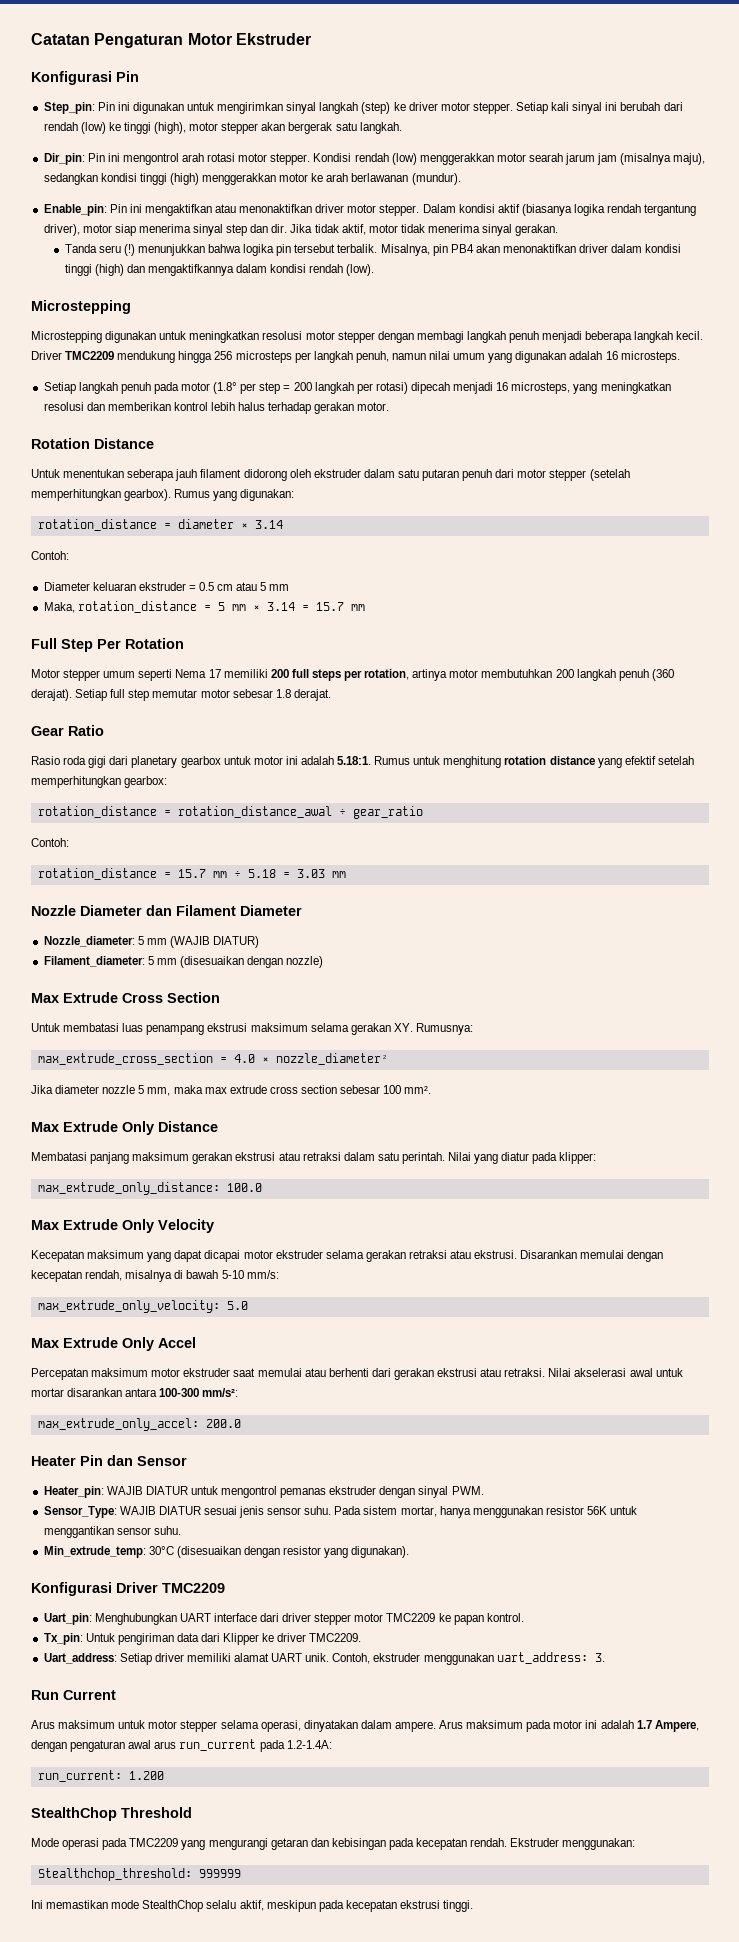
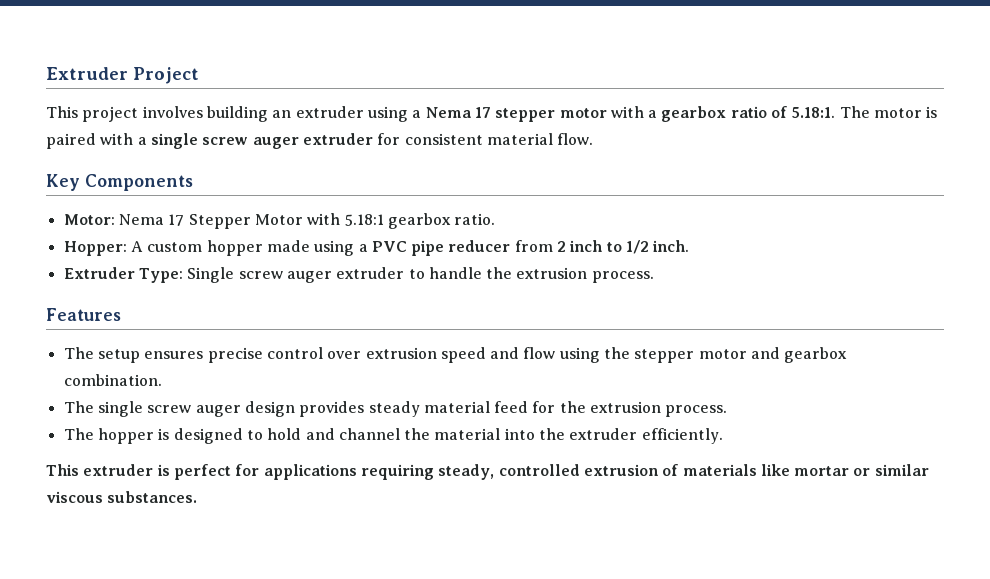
- Catatan Pengaturan Motor Ekstruder
- Konfigurasi Pin
- Step_pin: Pin ini digunakan untuk mengirimkan sinyal langkah (step) ke driver motor stepper. Setiap kali sinyal ini berubah dari rendah (low) ke tinggi (high), motor stepper akan bergerak satu langkah.
- Dir_pin: Pin ini mengontrol arah rotasi motor stepper. Kondisi rendah (low) menggerakkan motor searah jarum jam (misalnya maju), sedangkan kondisi tinggi (high) menggerakkan motor ke arah berlawanan (mundur).
- Enable_pin: Pin ini mengaktifkan atau menonaktifkan driver motor stepper. Dalam kondisi aktif (biasanya logika rendah tergantung driver), motor siap menerima sinyal step dan dir. Jika tidak aktif, motor tidak menerima sinyal gerakan.
- Tanda seru (!) menunjukkan bahwa logika pin tersebut terbalik. Misalnya, pin PB4 akan menonaktifkan driver dalam kondisi tinggi (high) dan mengaktifkannya dalam kondisi rendah (low).
- Microstepping
- Microstepping digunakan untuk meningkatkan resolusi motor stepper dengan membagi langkah penuh menjadi beberapa langkah kecil. Driver TMC2209 mendukung hingga 256 microsteps per langkah penuh, namun nilai umum yang digunakan adalah 16 microsteps.
- Setiap langkah penuh pada motor (1.8° per step = 200 langkah per rotasi) dipecah menjadi 16 microsteps, yang meningkatkan resolusi dan memberikan kontrol lebih halus terhadap gerakan motor.
- Rotation Distance
- Untuk menentukan seberapa jauh filament didorong oleh ekstruder dalam satu putaran penuh dari motor stepper (setelah memperhitungkan gearbox). Rumus yang digunakan:
- rotation_distance = diameter × 3.14
- Contoh:
- Diameter keluaran ekstruder = 0.5 cm atau 5 mm
- Maka, rotation_distance = 5 mm × 3.14 = 15.7 mm
- Full Step Per Rotation
- Motor stepper umum seperti Nema 17 memiliki 200 full steps per rotation, artinya motor membutuhkan 200 langkah penuh (360 derajat). Setiap full step memutar motor sebesar 1.8 derajat.
- Gear Ratio
- Rasio roda gigi dari planetary gearbox untuk motor ini adalah 5.18:1. Rumus untuk menghitung rotation distance yang efektif setelah memperhitungkan gearbox:
- rotation_distance = rotation_distance_awal ÷ gear_ratio
- Contoh:
- rotation_distance = 15.7 mm ÷ 5.18 = 3.03 mm
- Nozzle Diameter dan Filament Diameter
- Nozzle_diameter: 5 mm (WAJIB DIATUR)
- Filament_diameter: 5 mm (disesuaikan dengan nozzle)
- Max Extrude Cross Section
- Untuk membatasi luas penampang ekstrusi maksimum selama gerakan XY. Rumusnya:
- max_extrude_cross_section = 4.0 × nozzle_diameter²
- Jika diameter nozzle 5 mm, maka max extrude cross section sebesar 100 mm².
- Max Extrude Only Distance
- Membatasi panjang maksimum gerakan ekstrusi atau retraksi dalam satu perintah. Nilai yang diatur pada klipper:
- max_extrude_only_distance: 100.0
- Max Extrude Only Velocity
- Kecepatan maksimum yang dapat dicapai motor ekstruder selama gerakan retraksi atau ekstrusi. Disarankan memulai dengan kecepatan rendah, misalnya di bawah 5-10 mm/s:
- max_extrude_only_velocity: 5.0
- Max Extrude Only Accel
- Percepatan maksimum motor ekstruder saat memulai atau berhenti dari gerakan ekstrusi atau retraksi. Nilai akselerasi awal untuk mortar disarankan antara 100-300 mm/s²:
- max_extrude_only_accel: 200.0
- Heater Pin dan Sensor
- Heater_pin: WAJIB DIATUR untuk mengontrol pemanas ekstruder dengan sinyal PWM.
- Sensor_Type: WAJIB DIATUR sesuai jenis sensor suhu. Pada sistem mortar, hanya menggunakan resistor 56K untuk menggantikan sensor suhu.
- Min_extrude_temp: 30°C (disesuaikan dengan resistor yang digunakan).
- Konfigurasi Driver TMC2209
- Uart_pin: Menghubungkan UART interface dari driver stepper motor TMC2209 ke papan kontrol.
- Tx_pin: Untuk pengiriman data dari Klipper ke driver TMC2209.
- Uart_address: Setiap driver memiliki alamat UART unik. Contoh, ekstruder menggunakan uart_address: 3.
- Run Current
- Arus maksimum untuk motor stepper selama operasi, dinyatakan dalam ampere. Arus maksimum pada motor ini adalah 1.7 Ampere, dengan pengaturan awal arus run_current pada 1.2-1.4A:
- run_current: 1.200
- StealthChop Threshold
- Mode operasi pada TMC2209 yang mengurangi getaran dan kebisingan pada kecepatan rendah. Ekstruder menggunakan:
- Stealthchop_threshold: 999999
- Ini memastikan mode StealthChop selalu aktif, meskipun pada kecepatan ekstrusi tinggi.
+ Extruder Project
+ This project involves building an extruder using a Nema 17 stepper motor with a gearbox ratio of 5.18:1. The motor is paired with a single screw auger extruder for consistent material flow.
+ Key Components
+ Motor: Nema 17 Stepper Motor with 5.18:1 gearbox ratio.
+ Hopper: A custom hopper made using a PVC pipe reducer from 2 inch to 1/2 inch.
+ Extruder Type: Single screw auger extruder to handle the extrusion process.
+ Features
+ The setup ensures precise control over extrusion speed and flow using the stepper motor and gearbox combination.
+ The single screw auger design provides steady material feed for the extrusion process.
+ The hopper is designed to hold and channel the material into the extruder efficiently.
+ This extruder is perfect for applications requiring steady, controlled extrusion of materials like mortar or similar viscous substances.

